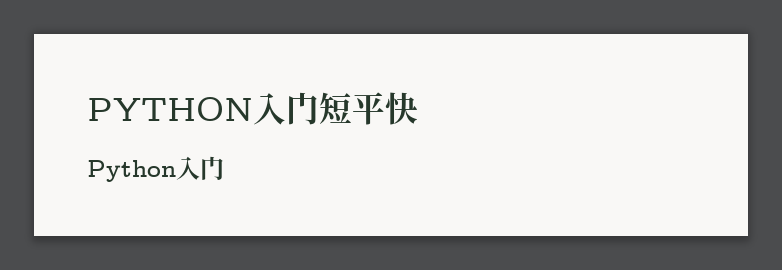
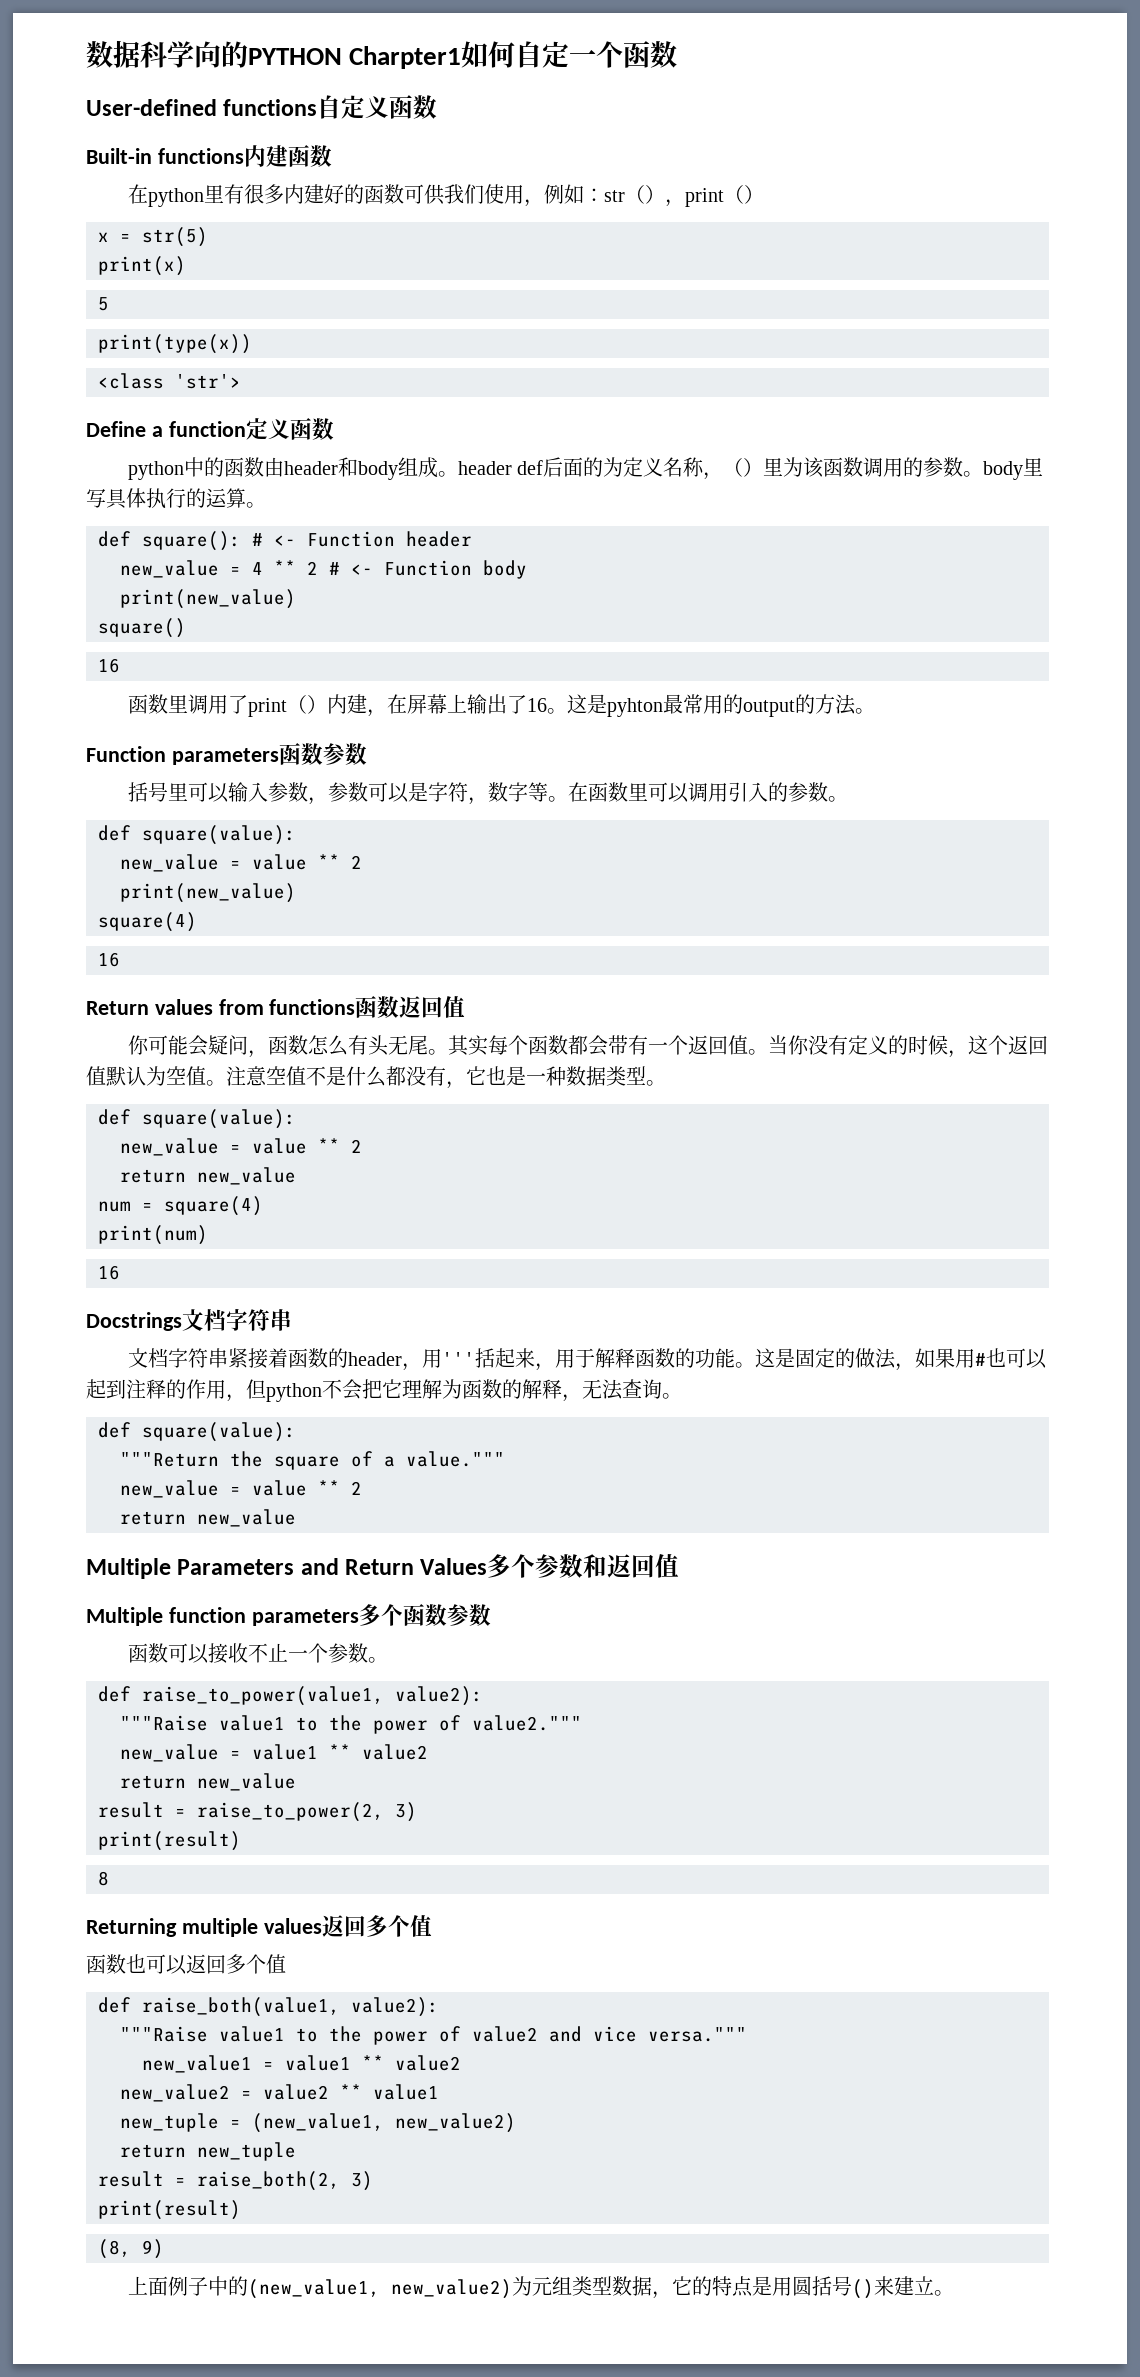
- PYTHON入门短平快
- Python入门
+ 数据科学向的PYTHON Charpter1如何自定一个函数
+ User-defined functions自定义函数
+ Built-in functions内建函数
+ 在python里有很多内建好的函数可供我们使用，例如：str（），print（）
+ x = str(5)
+ print(x)
+ 5
+ print(type(x))
+ <class 'str'>
+ Define a function定义函数
+ python中的函数由header和body组成。header def后面的为定义名称，（）里为该函数调用的参数。body里写具体执行的运算。
+ def square(): # <- Function header
+ new_value = 4 ** 2 # <- Function body
+ print(new_value)
+ square()
+ 16
+ 函数里调用了print（）内建，在屏幕上输出了16。这是pyhton最常用的output的方法。
+ Function parameters函数参数
+ 括号里可以输入参数，参数可以是字符，数字等。在函数里可以调用引入的参数。
+ def square(value):
+ new_value = value ** 2
+ print(new_value)
+ square(4)
+ 16
+ Return values from functions函数返回值
+ 你可能会疑问，函数怎么有头无尾。其实每个函数都会带有一个返回值。当你没有定义的时候，这个返回值默认为空值。注意空值不是什么都没有，它也是一种数据类型。
+ def square(value):
+ new_value = value ** 2
+ return new_value
+ num = square(4)
+ print(num)
+ 16
+ Docstrings文档字符串
+ 文档字符串紧接着函数的header，用'''括起来，用于解释函数的功能。这是固定的做法，如果用#也可以起到注释的作用，但python不会把它理解为函数的解释，无法查询。
+ def square(value):
+ """Return the square of a value."""
+ new_value = value ** 2
+ return new_value
+ Multiple Parameters and Return Values多个参数和返回值
+ Multiple function parameters多个函数参数
+ 函数可以接收不止一个参数。
+ def raise_to_power(value1, value2):
+ """Raise value1 to the power of value2."""
+ new_value = value1 ** value2
+ return new_value
+ result = raise_to_power(2, 3)
+ print(result)
+ 8
+ Returning multiple values返回多个值
+ 函数也可以返回多个值
+ def raise_both(value1, value2):
+ """Raise value1 to the power of value2 and vice versa."""
+ new_value1 = value1 ** value2
+ new_value2 = value2 ** value1
+ new_tuple = (new_value1, new_value2)
+ return new_tuple
+ result = raise_both(2, 3)
+ print(result)
+ (8, 9)
+ 上面例子中的(new_value1, new_value2)为元组类型数据，它的特点是用圆括号()来建立。

